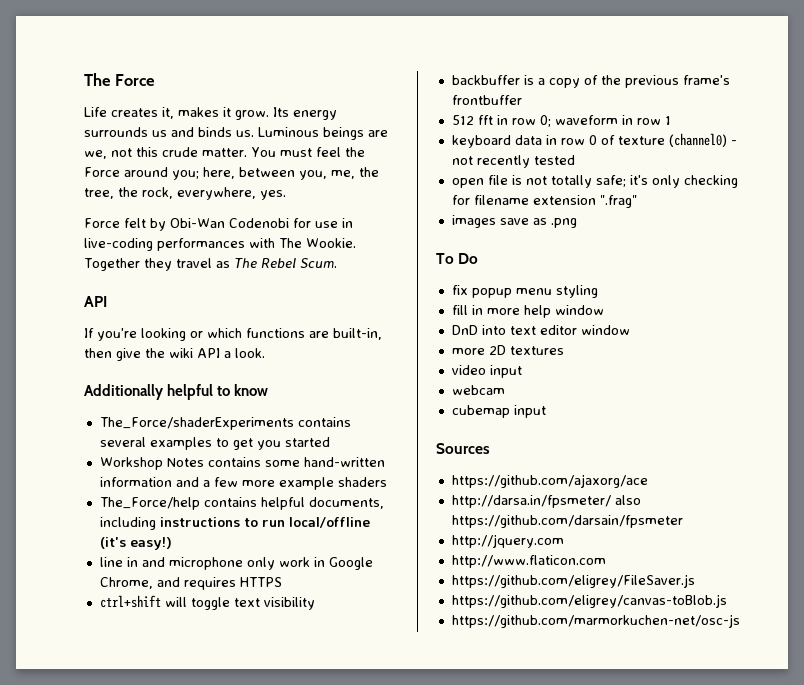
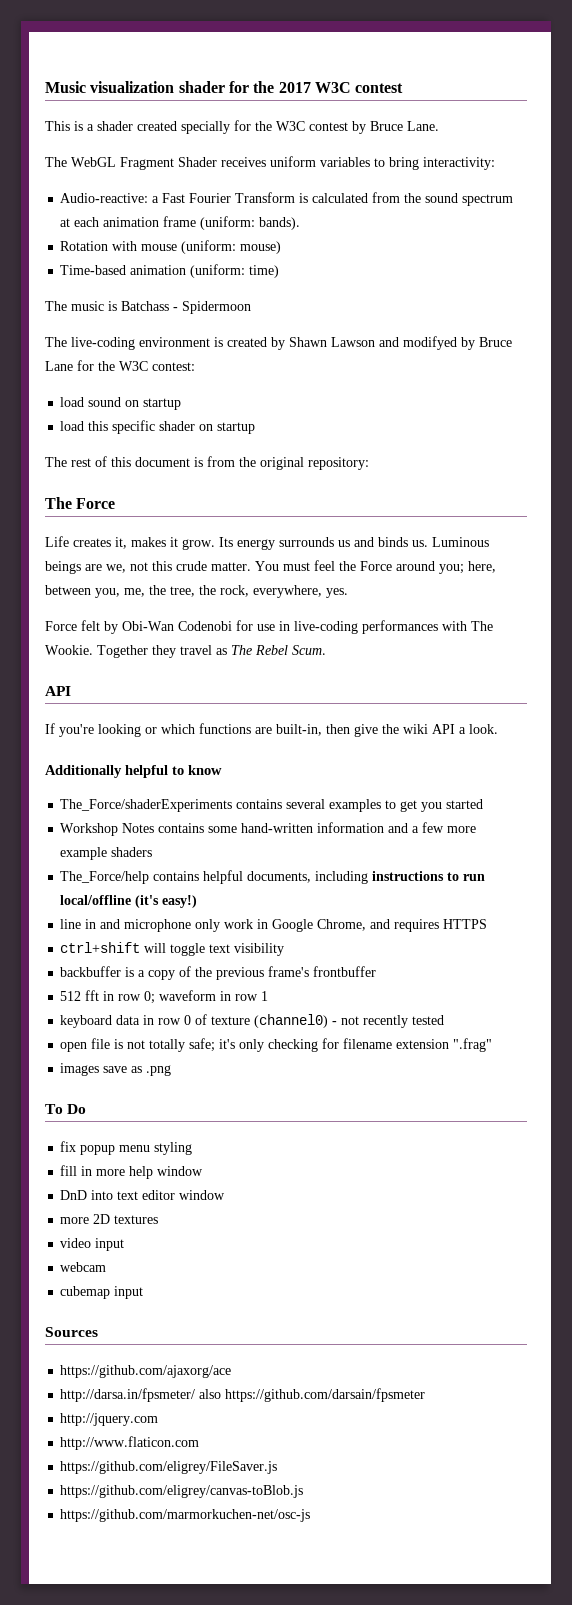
+ Music visualization shader for the 2017 W3C contest
+ This is a shader created specially for the W3C contest by Bruce Lane.
+ The WebGL Fragment Shader receives uniform variables to bring interactivity:
+ Audio-reactive: a Fast Fourier Transform is calculated from the sound spectrum at each animation frame (uniform: bands).
+ Rotation with mouse (uniform: mouse)
+ Time-based animation (uniform: time)
+ The music is Batchass - Spidermoon
+ The live-coding environment is created by Shawn Lawson and modifyed by Bruce Lane for the W3C contest:
+ load sound on startup
+ load this specific shader on startup
+ The rest of this document is from the original repository:

